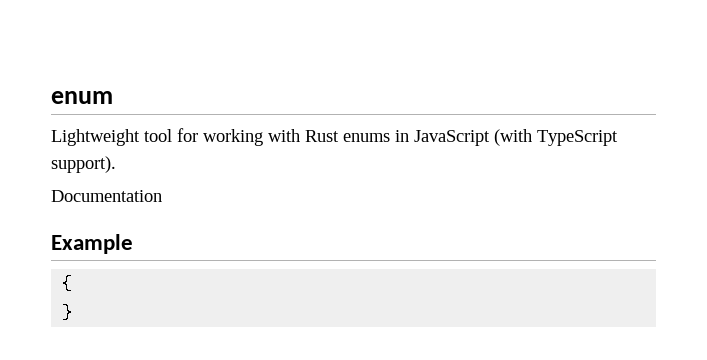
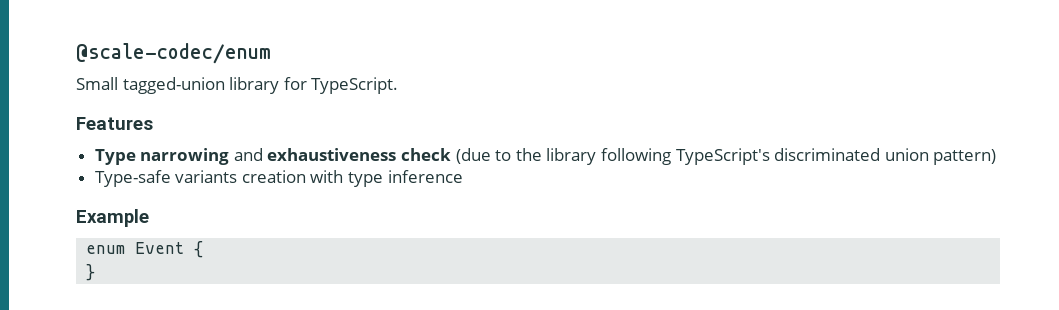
- enum
- Lightweight tool for working with Rust enums in JavaScript (with TypeScript support).
- Documentation
+ @scale-codec/enum
+ Small tagged-union library for TypeScript.
+ Features
+ Type narrowing and exhaustiveness check (due to the library following TypeScript's discriminated union pattern)
+ Type-safe variants creation with type inference
- {
+ enum Event {

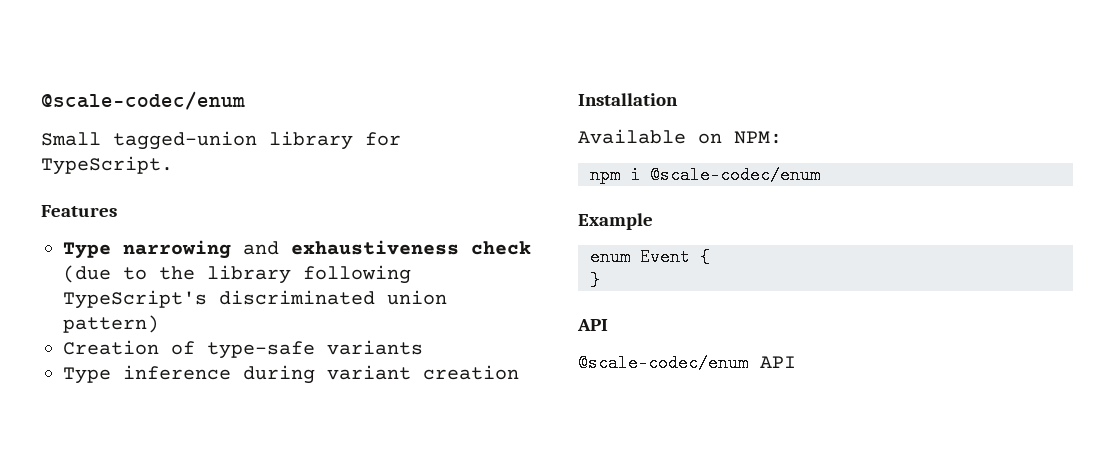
- Type-safe variants creation with type inference
+ Creation of type-safe variants
+ Type inference during variant creation
+ Installation
+ Available on NPM:
+ npm i @scale-codec/enum
  }
+ API
+ @scale-codec/enum API

